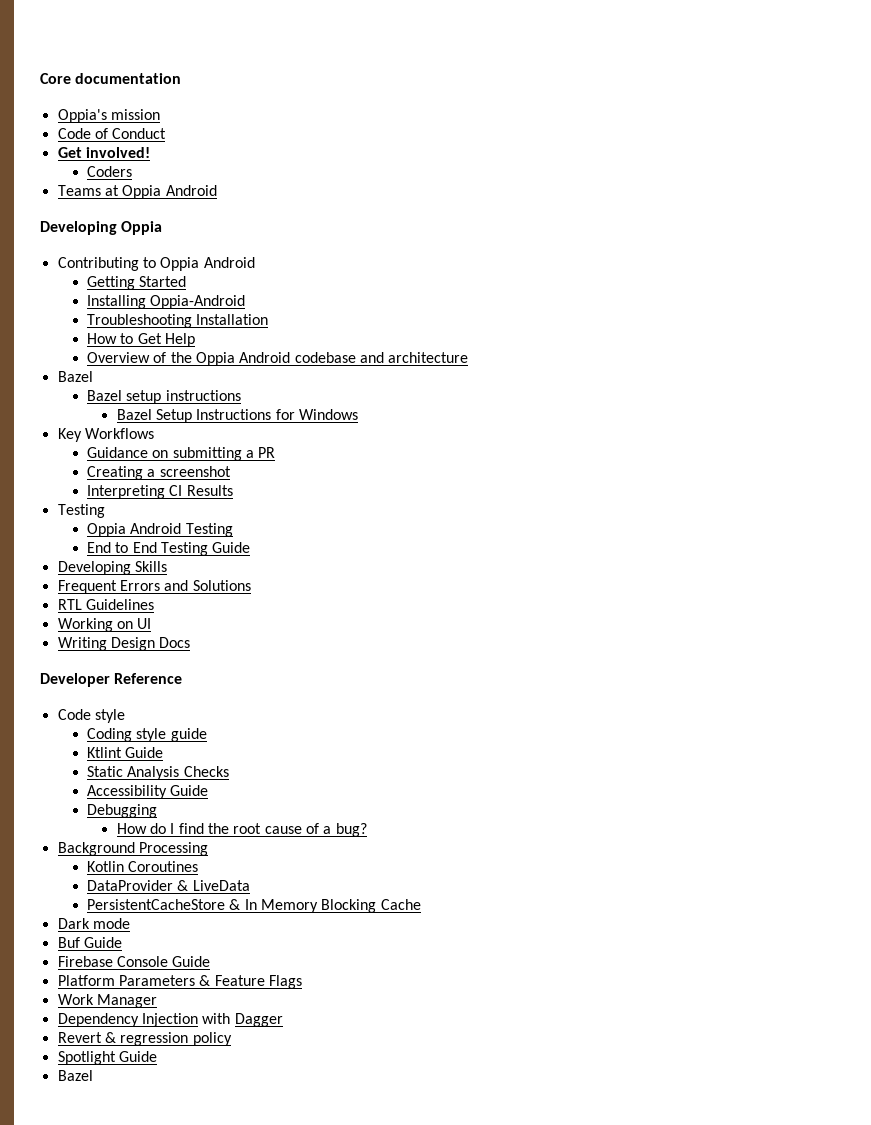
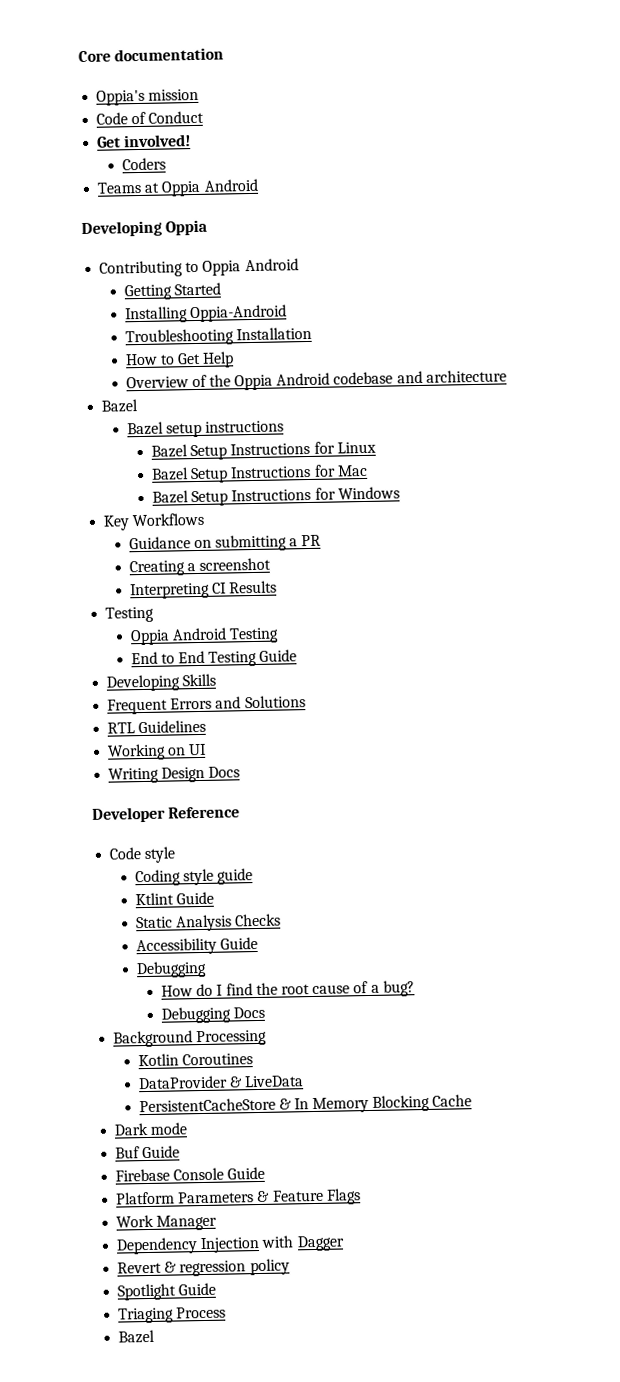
+ Bazel Setup Instructions for Linux
+ Bazel Setup Instructions for Mac
+ Debugging Docs
+ Triaging Process

